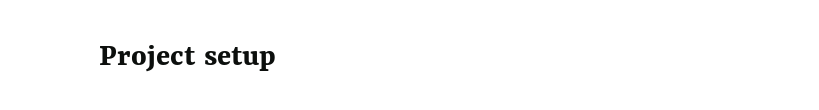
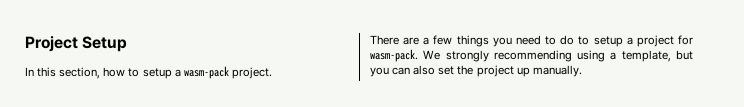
- Project setup
+ Project Setup
+ In this section, how to setup a wasm-pack project.
+ There are a few things you need to do to setup a project for wasm-pack. We strongly recommending using a template, but you can also set the project up manually.

